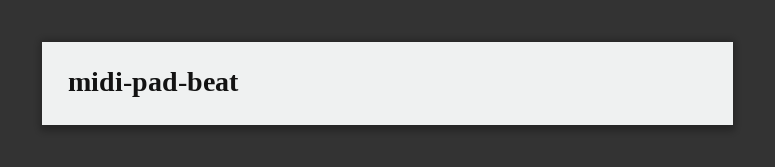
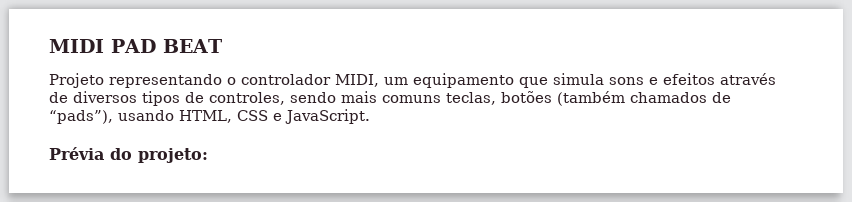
- midi-pad-beat
+ MIDI PAD BEAT
+ Projeto representando o controlador MIDI, um equipamento que simula sons e efeitos através de diversos tipos de controles, sendo mais comuns teclas, botões (também chamados de “pads”), usando HTML, CSS e JavaScript.
+ Prévia do projeto:

